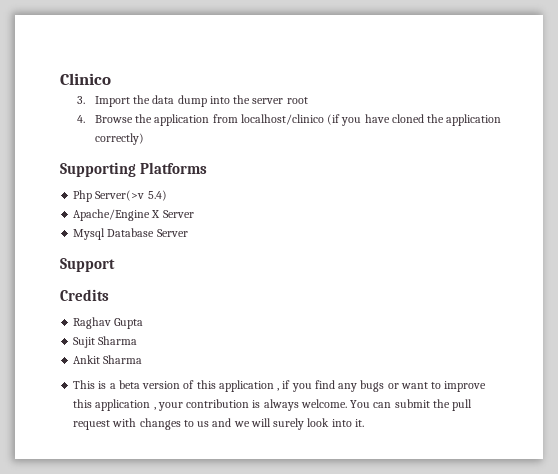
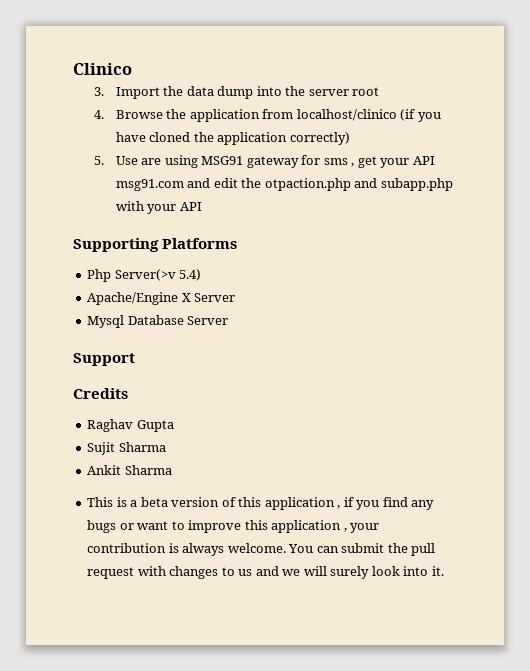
+ 5. Use are using MSG91 gateway for sms , get your API msg91.com and edit the otpaction.php and subapp.php with your API

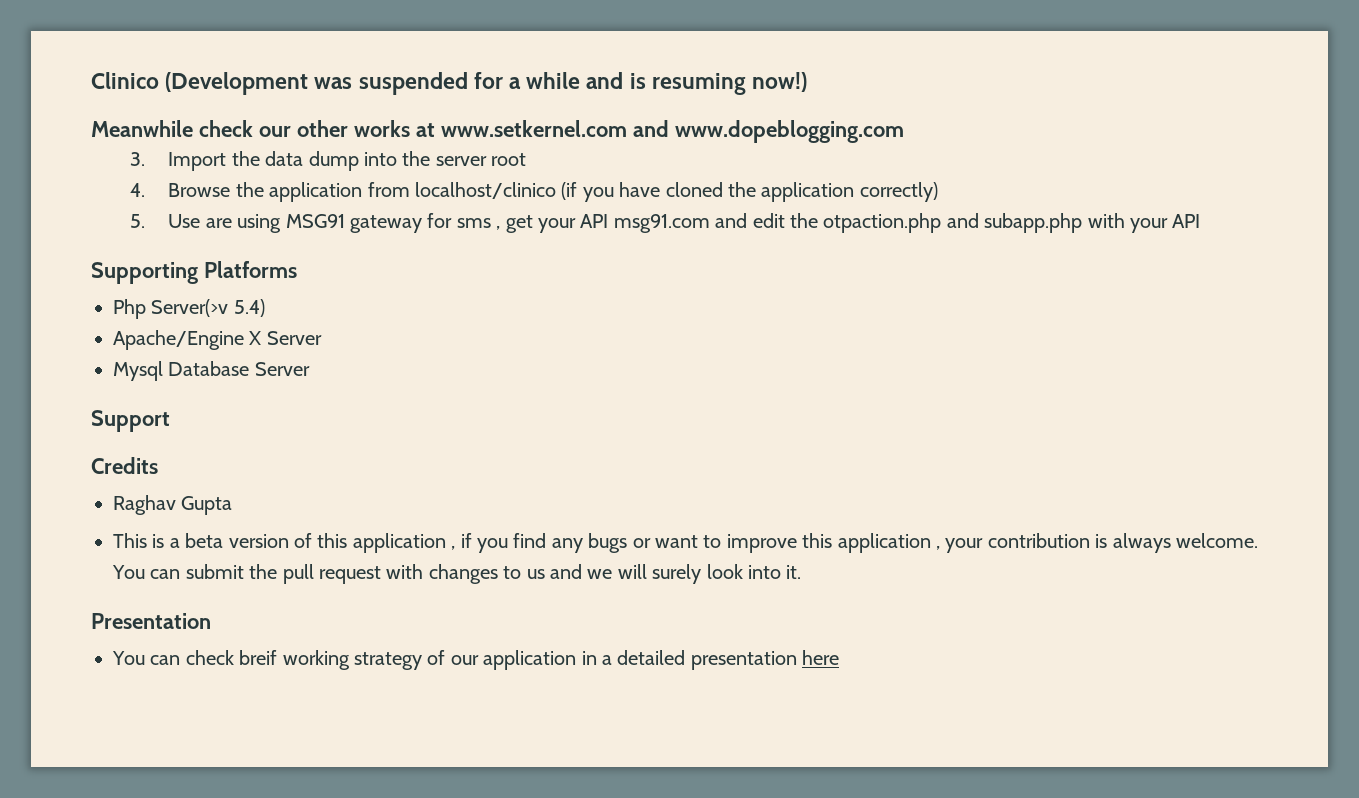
- Clinico
+ Clinico (Development was suspended for a while and is resuming now!)
+ Meanwhile check our other works at www.setkernel.com and www.dopeblogging.com
- Sujit Sharma
- Ankit Sharma
+ Presentation
+ You can check breif working strategy of our application in a detailed presentation here

